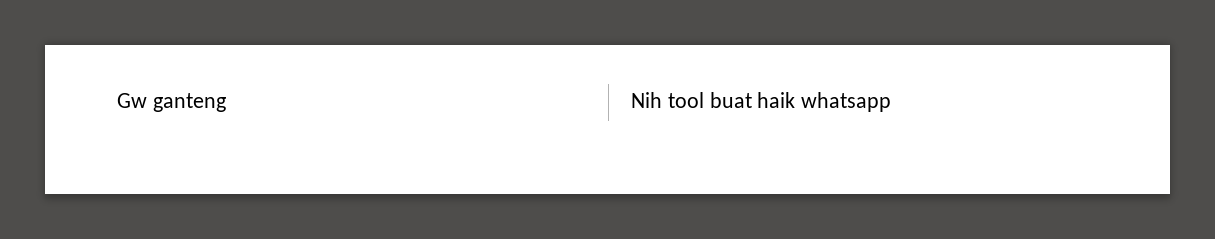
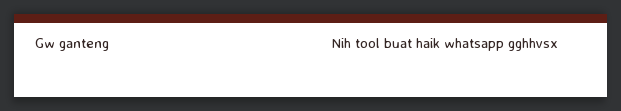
- Nih tool buat haik whatsapp
+ Nih tool buat haik whatsapp gghhvsx

